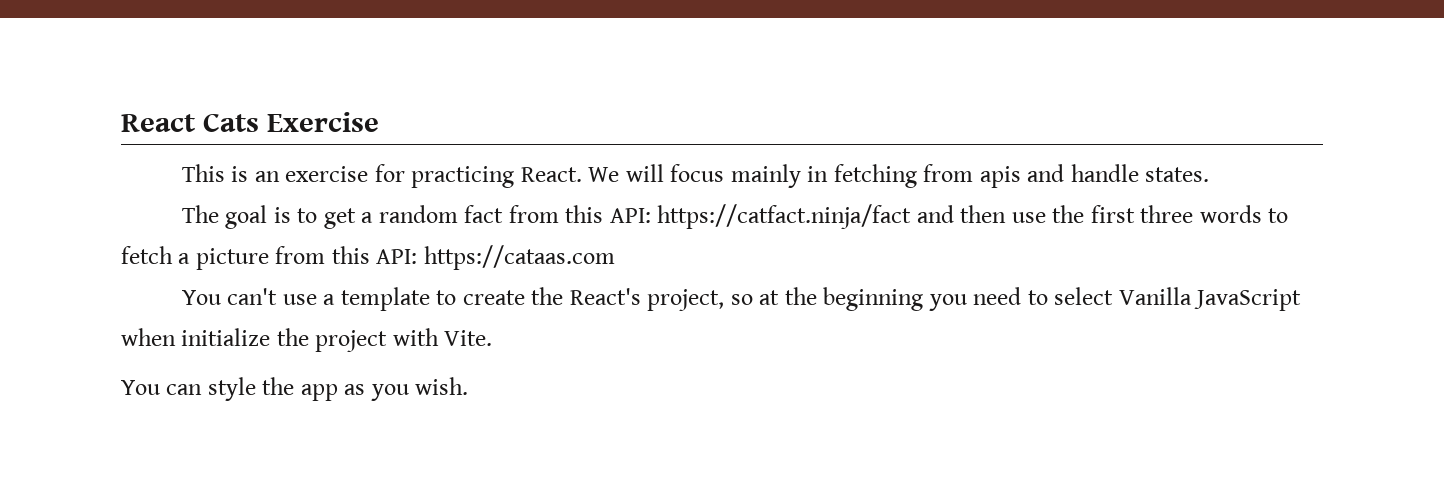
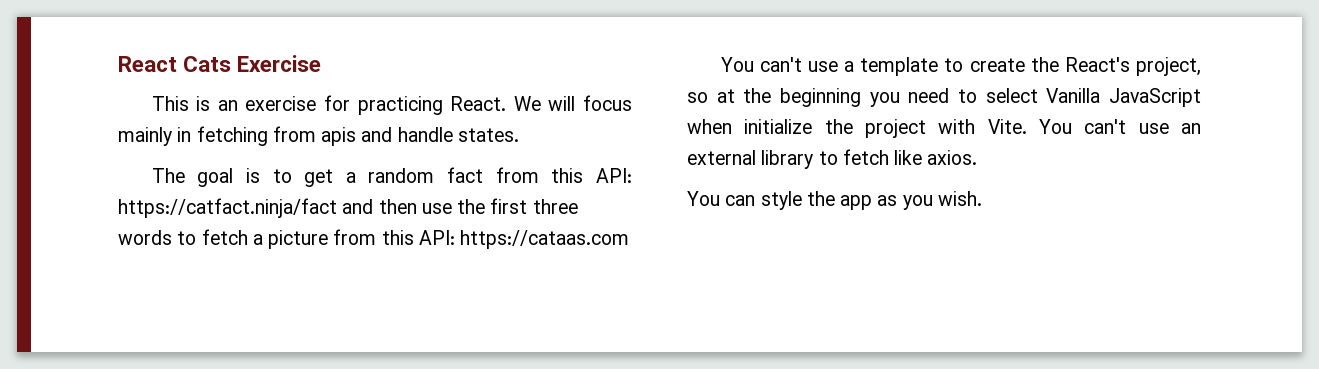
+ You can't use an external library to fetch like axios.

